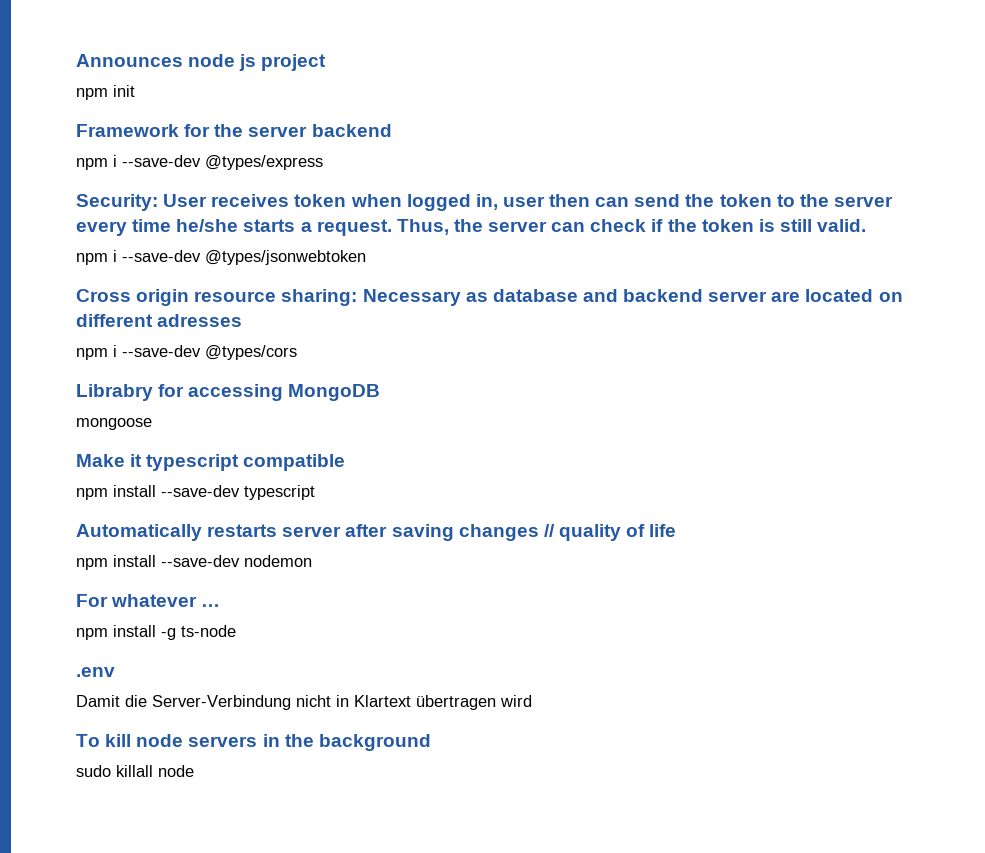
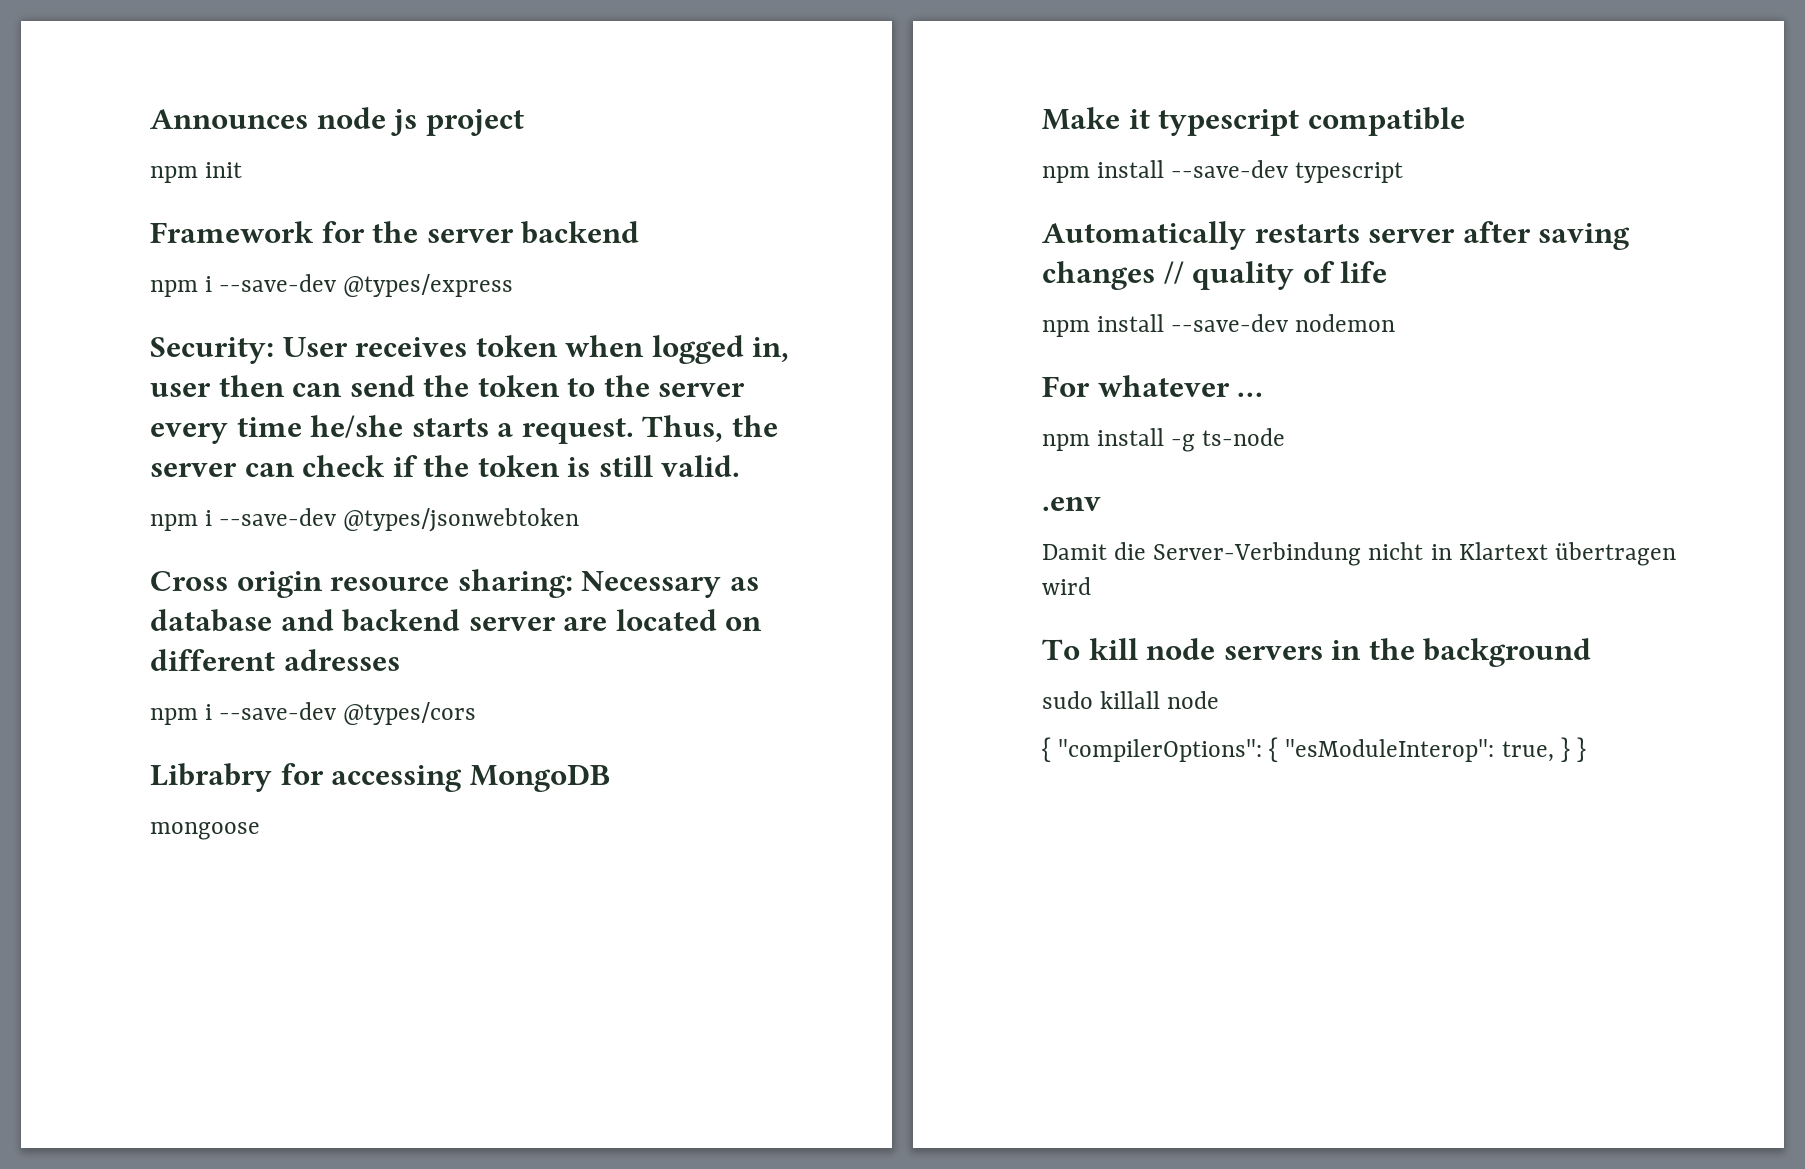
+ { "compilerOptions": { "esModuleInterop": true, } }

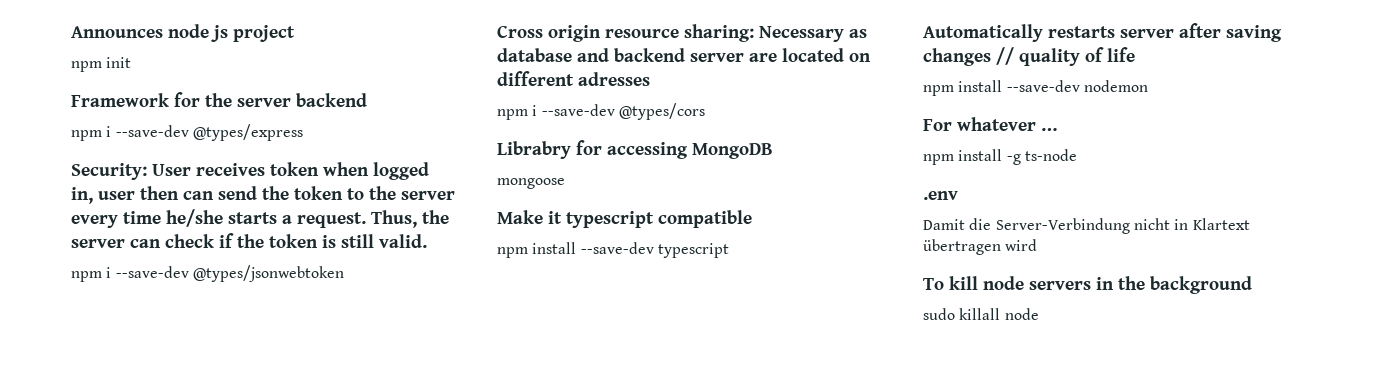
- { "compilerOptions": { "esModuleInterop": true, } }

